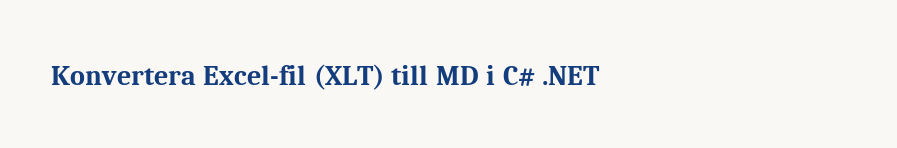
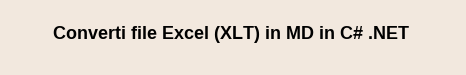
- Konvertera Excel-fil (XLT) till MD i C# .NET
+ Converti file Excel (XLT) in MD in C# .NET

